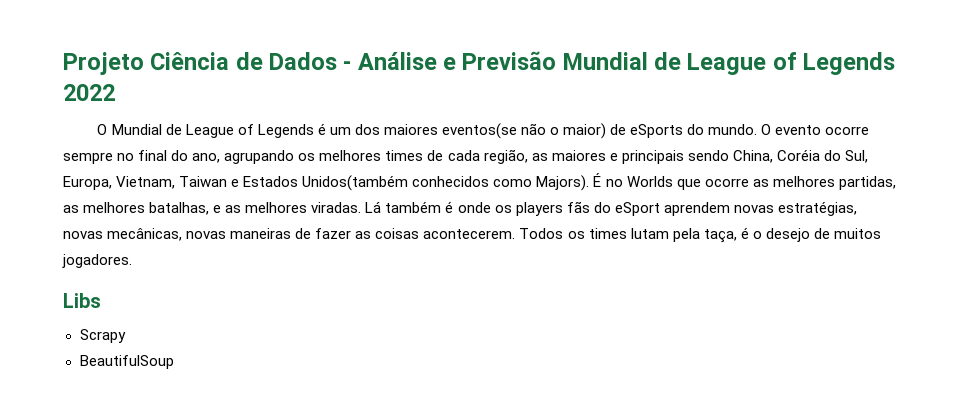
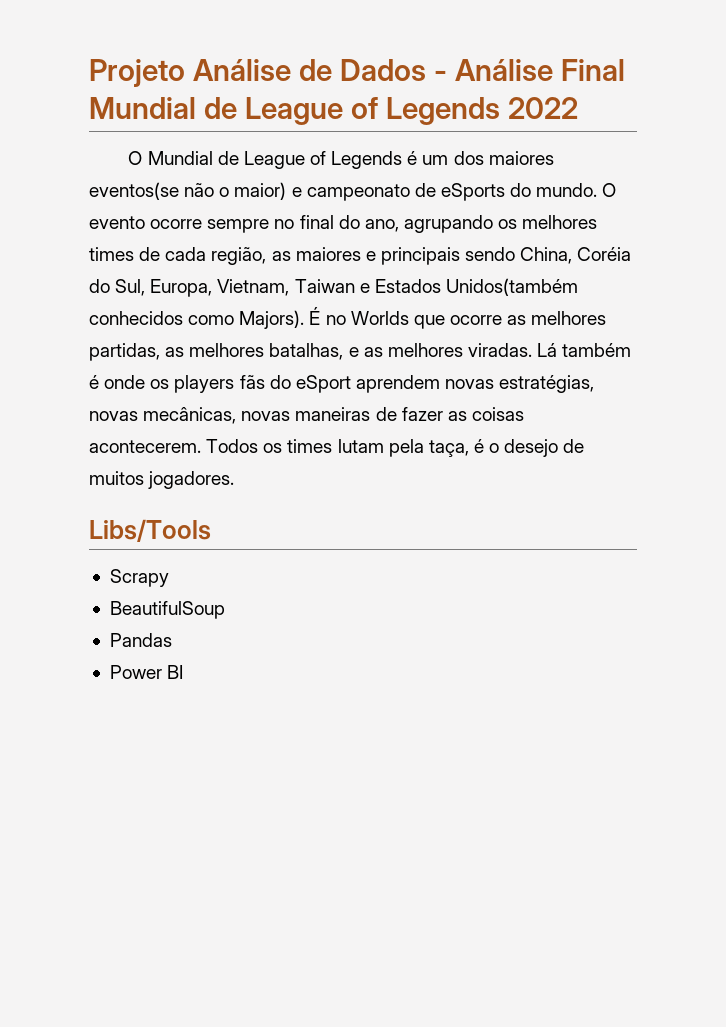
- Projeto Ciência de Dados - Análise e Previsão Mundial de League of Legends 2022
+ Projeto Análise de Dados - Análise Final Mundial de League of Legends 2022
- O Mundial de League of Legends é um dos maiores eventos(se não o maior) de eSports do mundo.
+ O Mundial de League of Legends é um dos maiores eventos(se não o maior) e campeonato de eSports do mundo.
- Libs
+ Libs/Tools
+ Pandas
+ Power BI

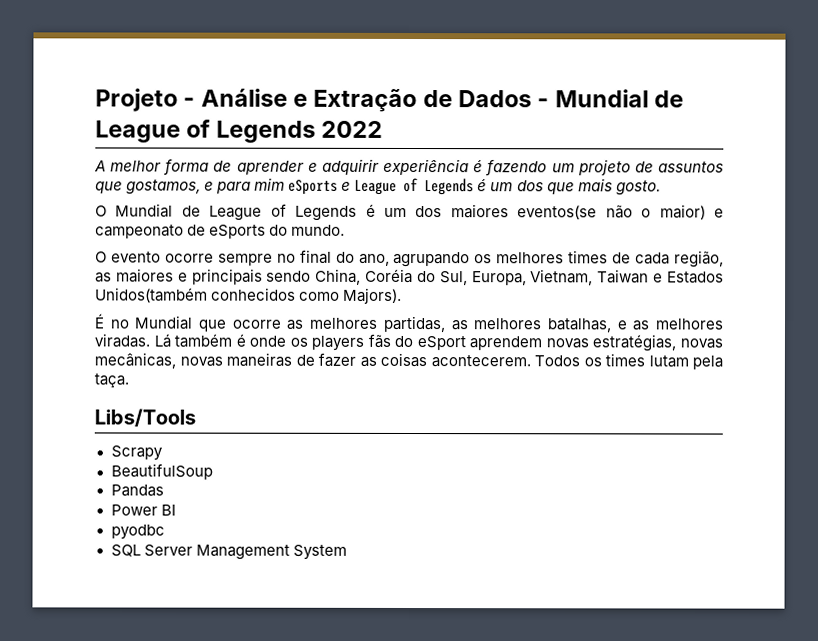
- Projeto Análise de Dados - Análise Final Mundial de League of Legends 2022
+ Projeto - Análise e Extração de Dados - Mundial de League of Legends 2022
+ A melhor forma de aprender e adquirir experiência é fazendo um projeto de assuntos que gostamos, e para mim eSports e League of Legends é um dos que mais gosto.
- O Mundial de League of Legends é um dos maiores eventos(se não o maior) e campeonato de eSports do mundo. O evento ocorre sempre no final do ano, agrupando os melhores times de cada região, as maiores e principais sendo China, Coréia do Sul, Europa, Vietnam, Taiwan e Estados Unidos(também conhecidos como Majors). É no Worlds que ocorre as melhores partidas, as melhores batalhas, e as melhores viradas.
+ O Mundial de League of Legends é um dos maiores eventos(se não o maior) e campeonato de eSports do mundo.
+ O evento ocorre sempre no final do ano, agrupando os melhores times de cada região, as maiores e principais sendo China, Coréia do Sul, Europa, Vietnam, Taiwan e Estados Unidos(também conhecidos como Majors).
+ É no Mundial que ocorre as melhores partidas, as melhores batalhas, e as melhores viradas.
- Todos os times lutam pela taça, é o desejo de muitos jogadores.
+ Todos os times lutam pela taça.
+ pyodbc
+ SQL Server Management System

